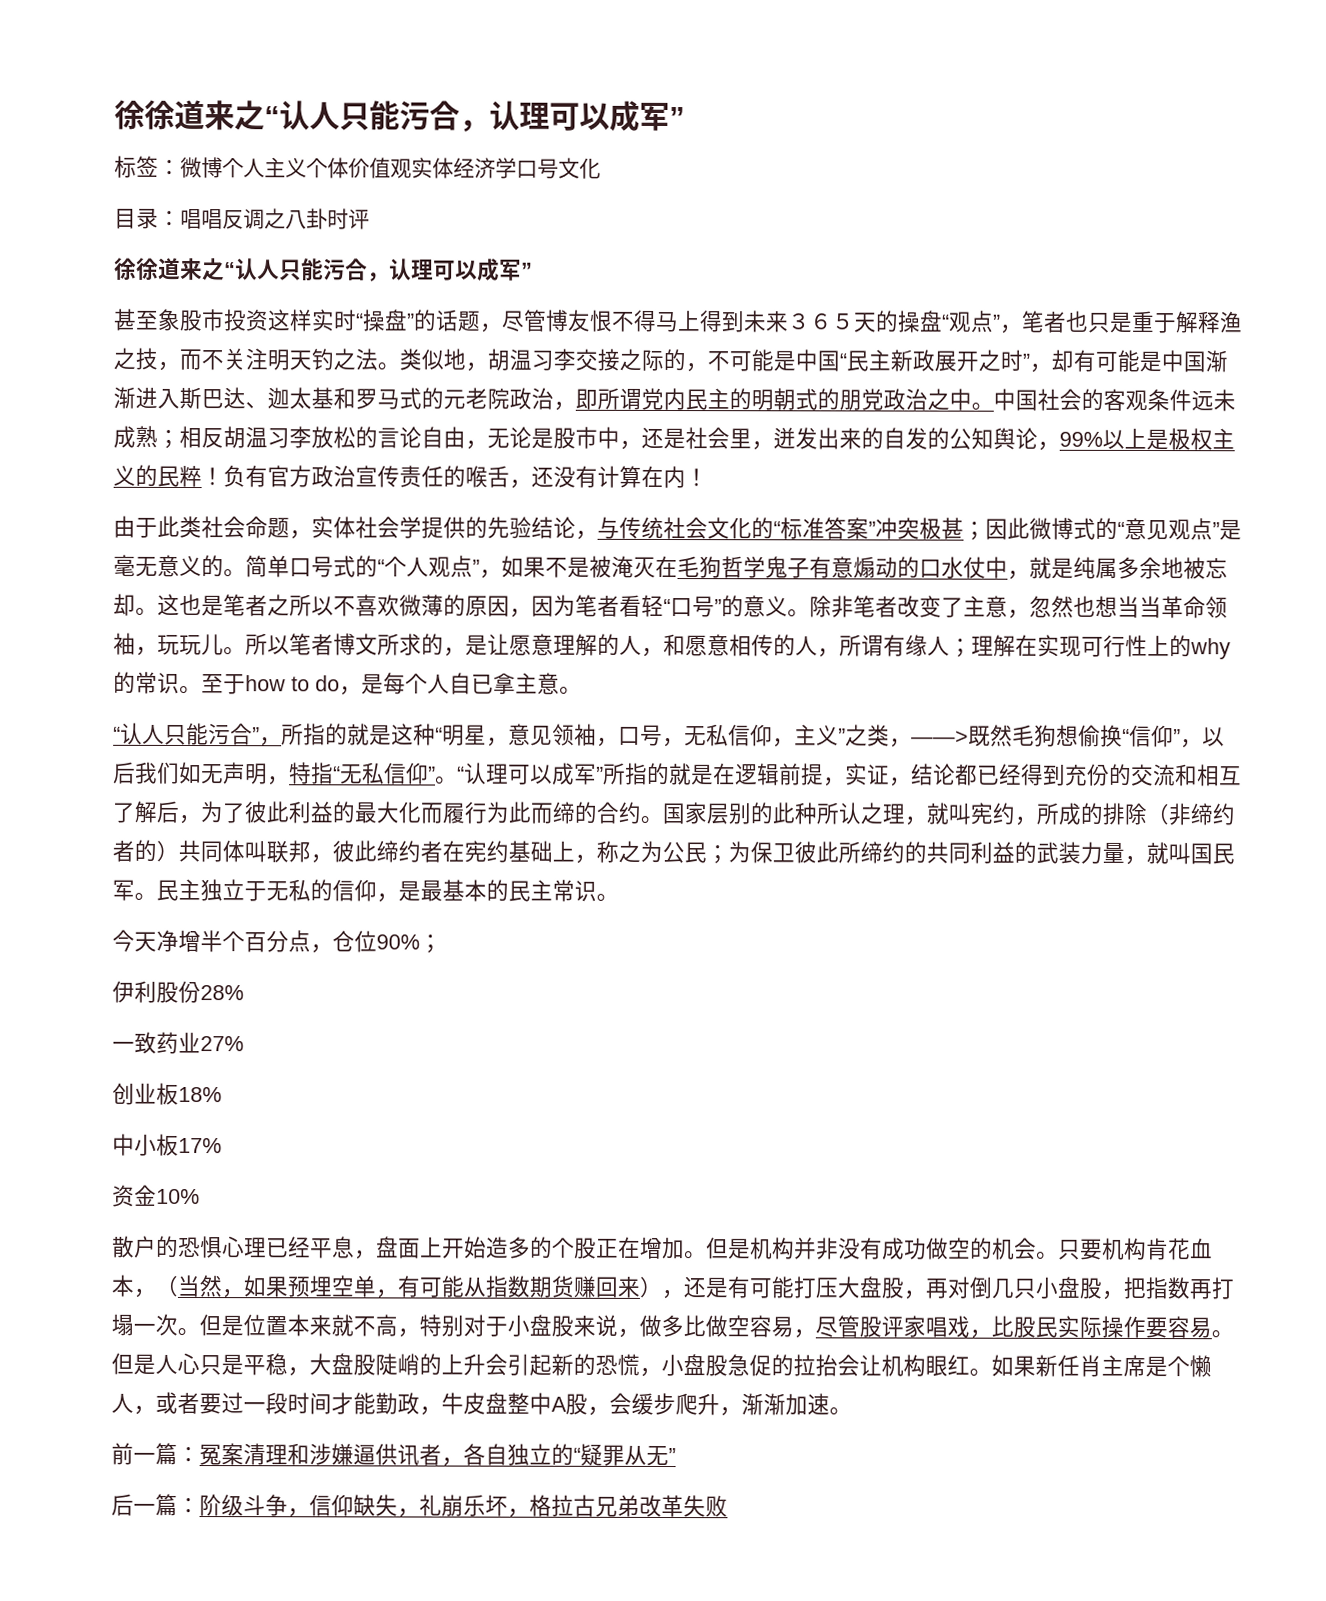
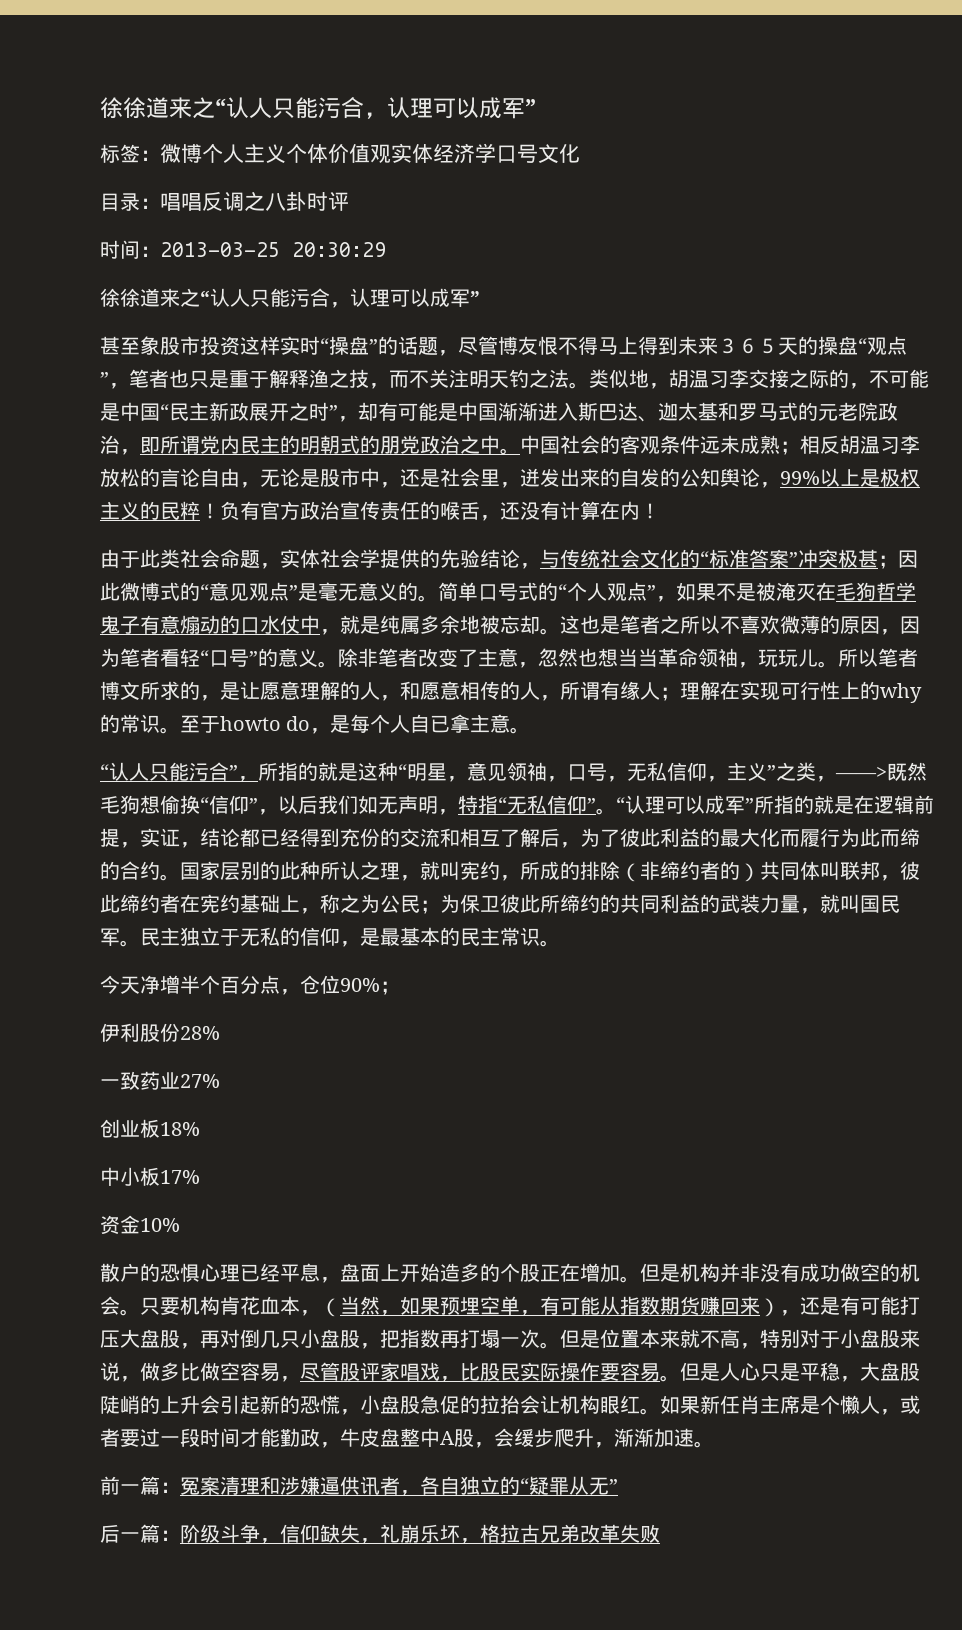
+ 时间：2013-03-25 20:30:29
- 至于how to do，是每个人自已拿主意。
+ 至于howto do，是每个人自已拿主意。

